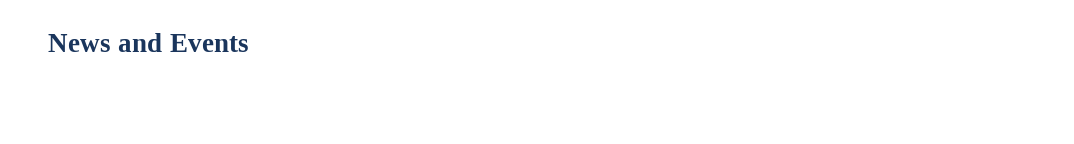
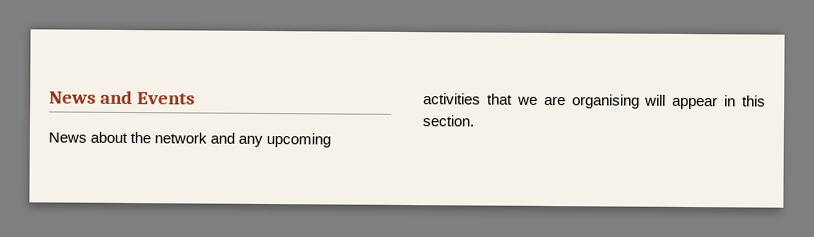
+ News about the network and any upcoming activities that we are organising will appear in this section.

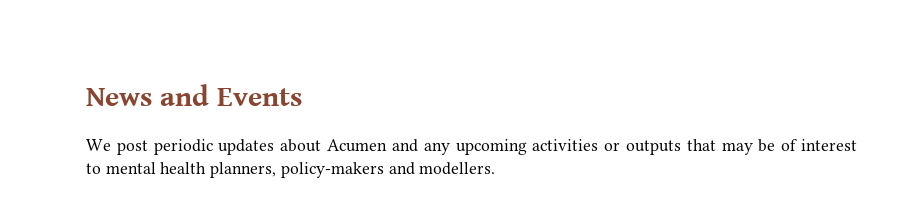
- News about the network and any upcoming activities that we are organising will appear in this section.
+ We post periodic updates about Acumen and any upcoming activities or outputs that may be of interest to mental health planners, policy-makers and modellers.

